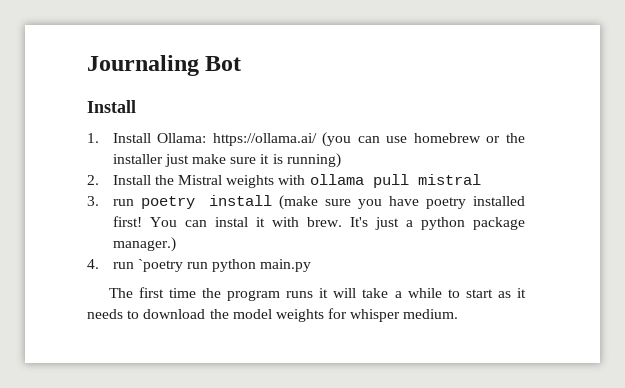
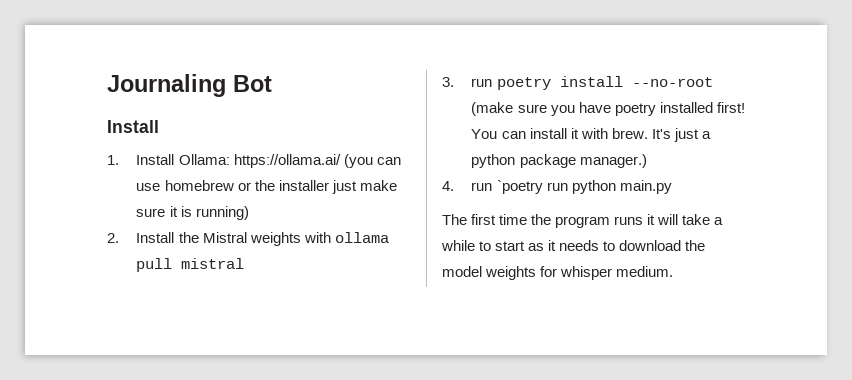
- 3. run poetry install (make sure you have poetry installed first!
+ 3. run poetry install --no-root (make sure you have poetry installed first!
- You can instal it with brew.
+ You can install it with brew.

